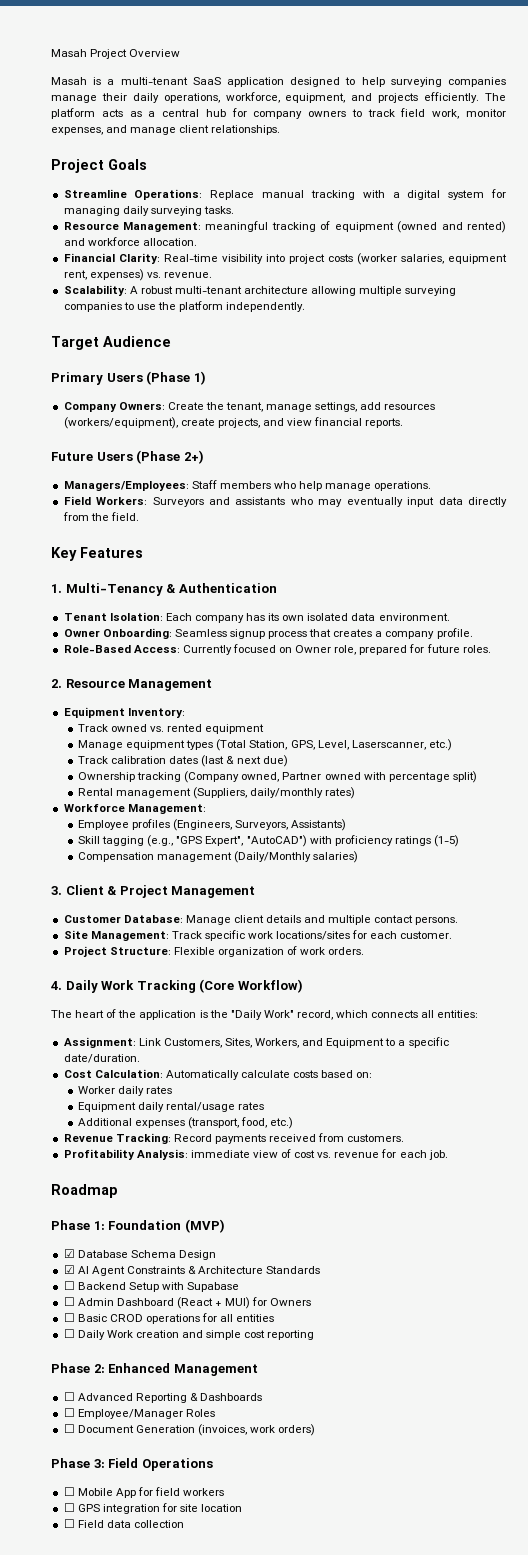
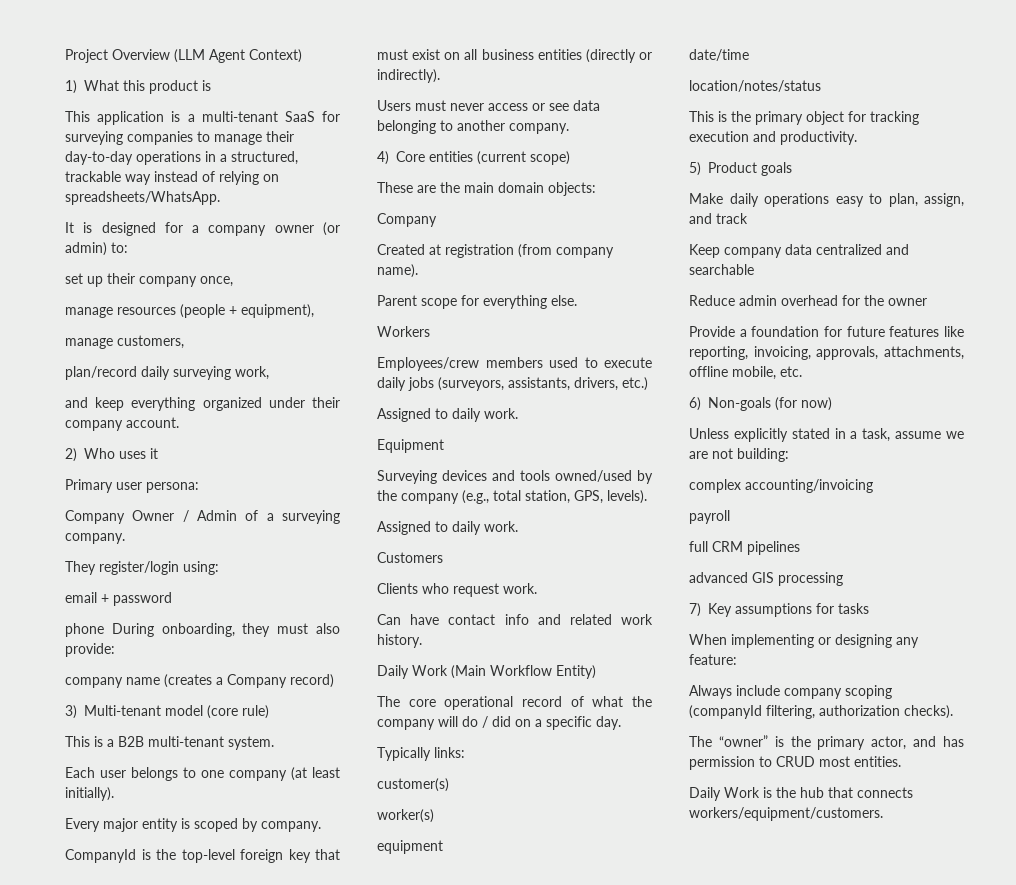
- Masah Project Overview
- Masah is a multi-tenant SaaS application designed to help surveying companies manage their daily operations, workforce, equipment, and projects efficiently. The platform acts as a central hub for company owners to track field work, monitor expenses, and manage client relationships.
- Project Goals
- Streamline Operations: Replace manual tracking with a digital system for managing daily surveying tasks.
- Resource Management: meaningful tracking of equipment (owned and rented) and workforce allocation.
- Financial Clarity: Real-time visibility into project costs (worker salaries, equipment rent, expenses) vs. revenue.
- Scalability: A robust multi-tenant architecture allowing multiple surveying companies to use the platform independently.
- Target Audience
- Primary Users (Phase 1)
- Company Owners: Create the tenant, manage settings, add resources (workers/equipment), create projects, and view financial reports.
- Future Users (Phase 2+)
- Managers/Employees: Staff members who help manage operations.
- Field Workers: Surveyors and assistants who may eventually input data directly from the field.
- Key Features
- 1. Multi-Tenancy & Authentication
- Tenant Isolation: Each company has its own isolated data environment.
- Owner Onboarding: Seamless signup process that creates a company profile.
- Role-Based Access: Currently focused on Owner role, prepared for future roles.
- 2. Resource Management
- Equipment Inventory:
- Track owned vs. rented equipment
- Manage equipment types (Total Station, GPS, Level, Laserscanner, etc.)
- Track calibration dates (last & next due)
- Ownership tracking (Company owned, Partner owned with percentage split)
- Rental management (Suppliers, daily/monthly rates)
- Workforce Management:
- Employee profiles (Engineers, Surveyors, Assistants)
- Skill tagging (e.g., "GPS Expert", "AutoCAD") with proficiency ratings (1-5)
- Compensation management (Daily/Monthly salaries)
- 3. Client & Project Management
- Customer Database: Manage client details and multiple contact persons.
- Site Management: Track specific work locations/sites for each customer.
- Project Structure: Flexible organization of work orders.
- 4. Daily Work Tracking (Core Workflow)
- The heart of the application is the "Daily Work" record, which connects all entities:
- Assignment: Link Customers, Sites, Workers, and Equipment to a specific date/duration.
- Cost Calculation: Automatically calculate costs based on:
- Worker daily rates
- Equipment daily rental/usage rates
- Additional expenses (transport, food, etc.)
- Revenue Tracking: Record payments received from customers.
- Profitability Analysis: immediate view of cost vs. revenue for each job.
- Roadmap
- Phase 1: Foundation (MVP)
- ☑ Database Schema Design
- ☑ AI Agent Constraints & Architecture Standards
- ☐ Backend Setup with Supabase
- ☐ Admin Dashboard (React + MUI) for Owners
- ☐ Basic CROD operations for all entities
- ☐ Daily Work creation and simple cost reporting
- Phase 2: Enhanced Management
- ☐ Advanced Reporting & Dashboards
- ☐ Employee/Manager Roles
- ☐ Document Generation (invoices, work orders)
- Phase 3: Field Operations
- ☐ Mobile App for field workers
- ☐ GPS integration for site location
- ☐ Field data collection
+ Project Overview (LLM Agent Context)
+ 1) What this product is
+ This application is a multi-tenant SaaS for surveying companies to manage their day-to-day operations in a structured, trackable way instead of relying on spreadsheets/WhatsApp.
+ It is designed for a company owner (or admin) to:
+ set up their company once,
+ manage resources (people + equipment),
+ manage customers,
+ plan/record daily surveying work,
+ and keep everything organized under their company account.
+ 2) Who uses it
+ Primary user persona:
+ Company Owner / Admin of a surveying company.
+ They register/login using:
+ email + password
+ phone During onboarding, they must also provide:
+ company name (creates a Company record)
+ 3) Multi-tenant model (core rule)
+ This is a B2B multi-tenant system.
+ Each user belongs to one company (at least initially).
+ Every major entity is scoped by company.
+ CompanyId is the top-level foreign key that must exist on all business entities (directly or indirectly).
+ Users must never access or see data belonging to another company.
+ 4) Core entities (current scope)
+ These are the main domain objects:
+ Company
+ Created at registration (from company name).
+ Parent scope for everything else.
+ Workers
+ Employees/crew members used to execute daily jobs (surveyors, assistants, drivers, etc.)
+ Assigned to daily work.
+ Equipment
+ Surveying devices and tools owned/used by the company (e.g., total station, GPS, levels).
+ Assigned to daily work.
+ Customers
+ Clients who request work.
+ Can have contact info and related work history.
+ Daily Work (Main Workflow Entity)
+ The core operational record of what the company will do / did on a specific day.
+ Typically links:
+ customer(s)
+ worker(s)
+ equipment
+ date/time
+ location/notes/status
+ This is the primary object for tracking execution and productivity.
+ 5) Product goals
+ Make daily operations easy to plan, assign, and track
+ Keep company data centralized and searchable
+ Reduce admin overhead for the owner
+ Provide a foundation for future features like reporting, invoicing, approvals, attachments, offline mobile, etc.
+ 6) Non-goals (for now)
+ Unless explicitly stated in a task, assume we are not building:
+ complex accounting/invoicing
+ payroll
+ full CRM pipelines
+ advanced GIS processing
+ 7) Key assumptions for tasks
+ When implementing or designing any feature:
+ Always include company scoping (companyId filtering, authorization checks).
+ The “owner” is the primary actor, and has permission to CRUD most entities.
+ Daily Work is the hub that connects workers/equipment/customers.

